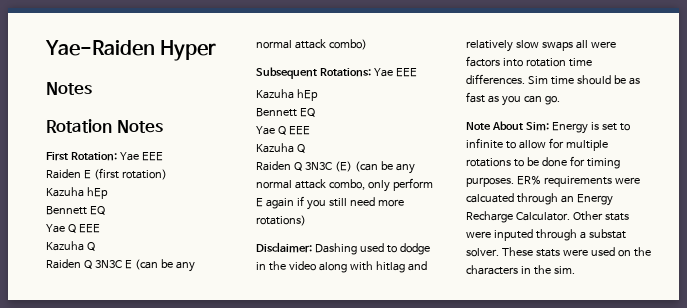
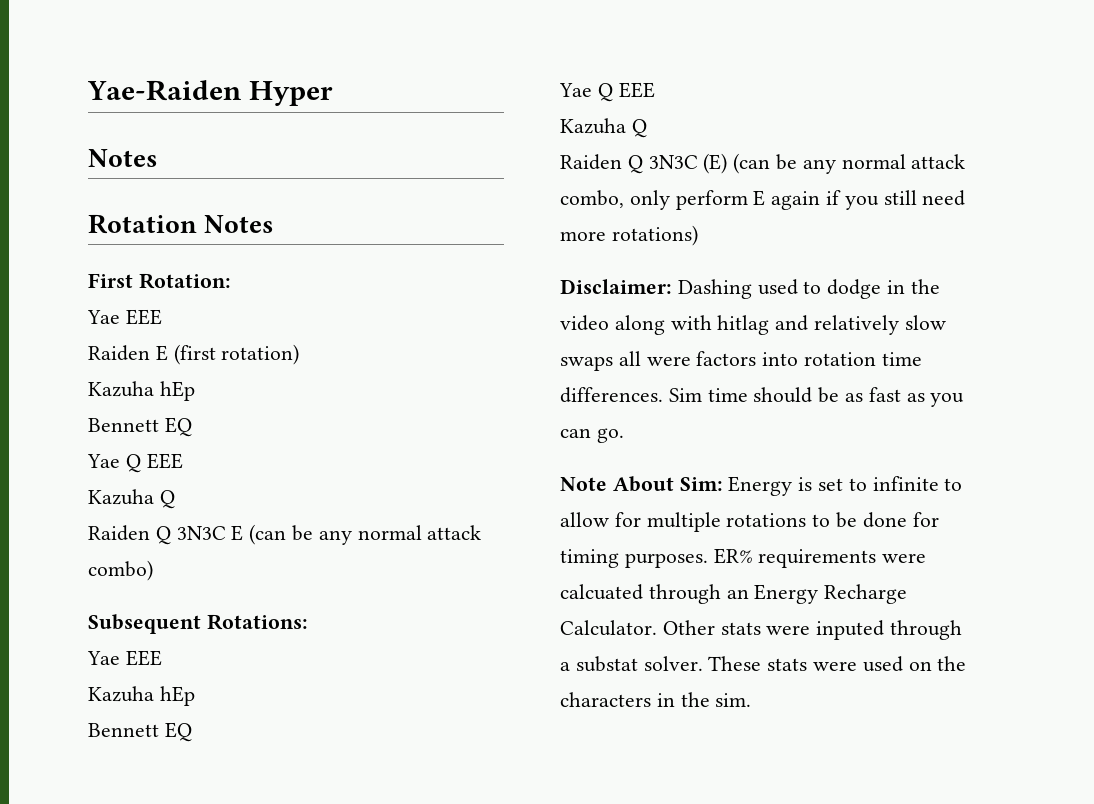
- First Rotation: Yae EEE
+ First Rotation:
+ Yae EEE
- Subsequent Rotations: Yae EEE
+ Subsequent Rotations:
+ Yae EEE

